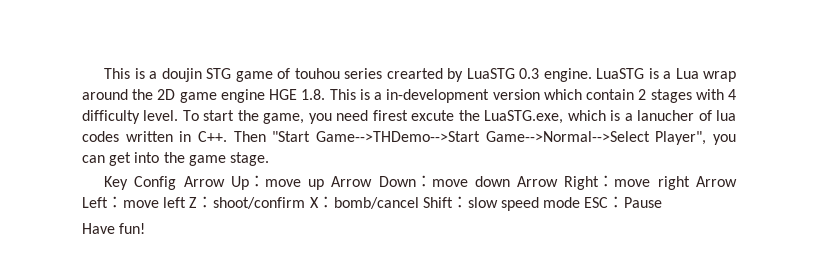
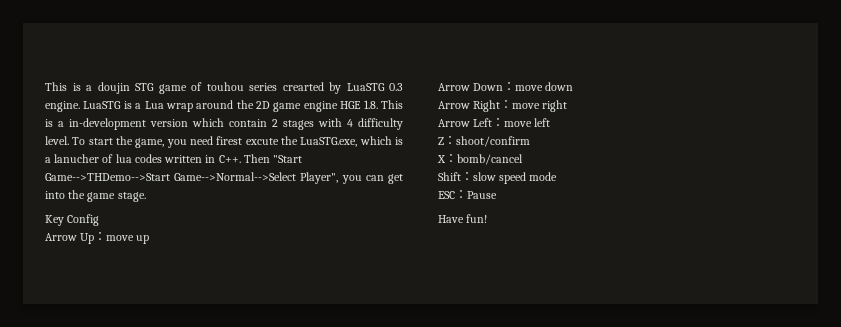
- Key Config Arrow Up：move up Arrow Down：move down Arrow Right：move right Arrow Left：move left Z：shoot/confirm X：bomb/cancel Shift：slow speed mode ESC：Pause
+ Key Config
+ Arrow Up：move up
+ Arrow Down：move down
+ Arrow Right：move right
+ Arrow Left：move left
+ Z：shoot/confirm
+ X：bomb/cancel
+ Shift：slow speed mode
+ ESC：Pause

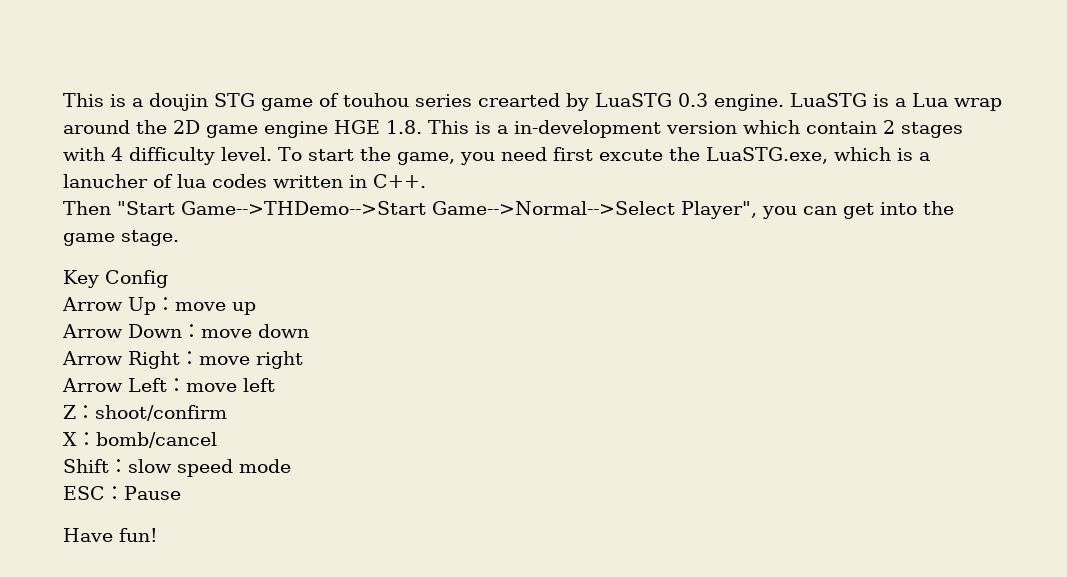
- To start the game, you need firest excute the LuaSTG.exe, which is a lanucher of lua codes written in C++. Then "Start Game-->THDemo-->Start Game-->Normal-->Select Player", you can get into the game stage.
+ To start the game, you need first excute the LuaSTG.exe, which is a lanucher of lua codes written in C++.
+ Then "Start Game-->THDemo-->Start Game-->Normal-->Select Player", you can get into the game stage.

